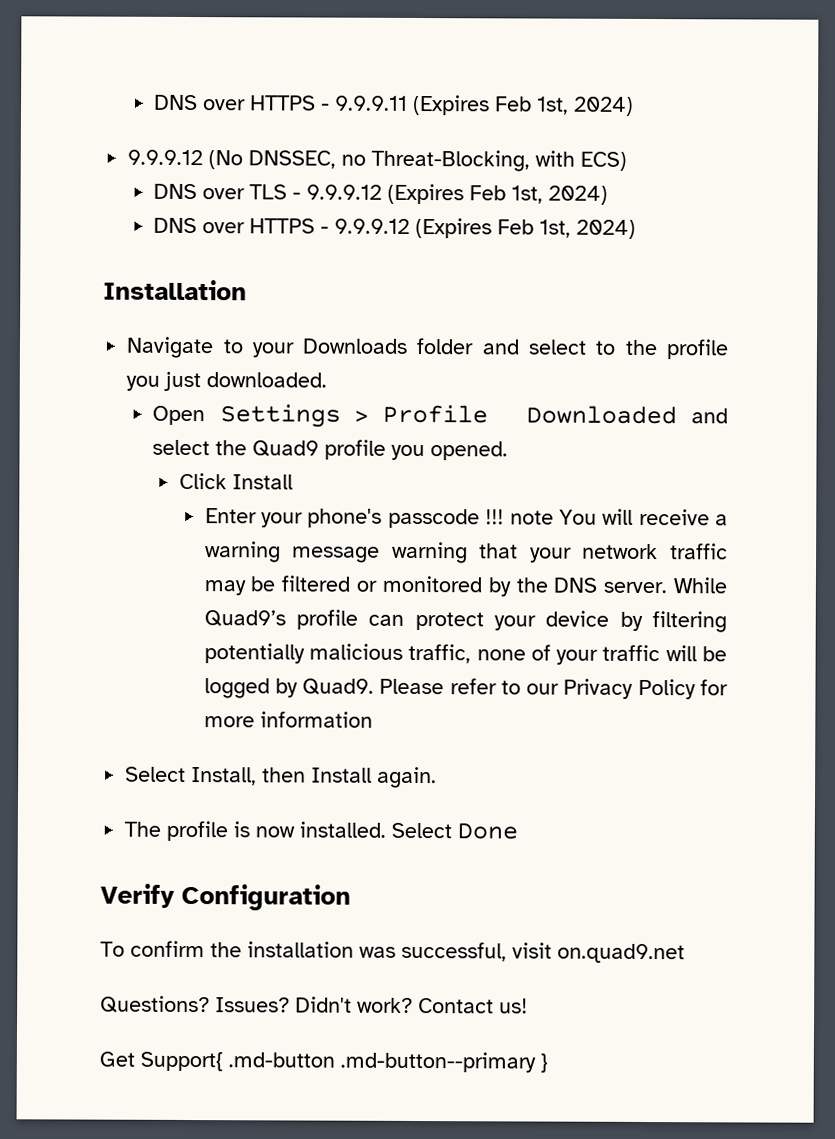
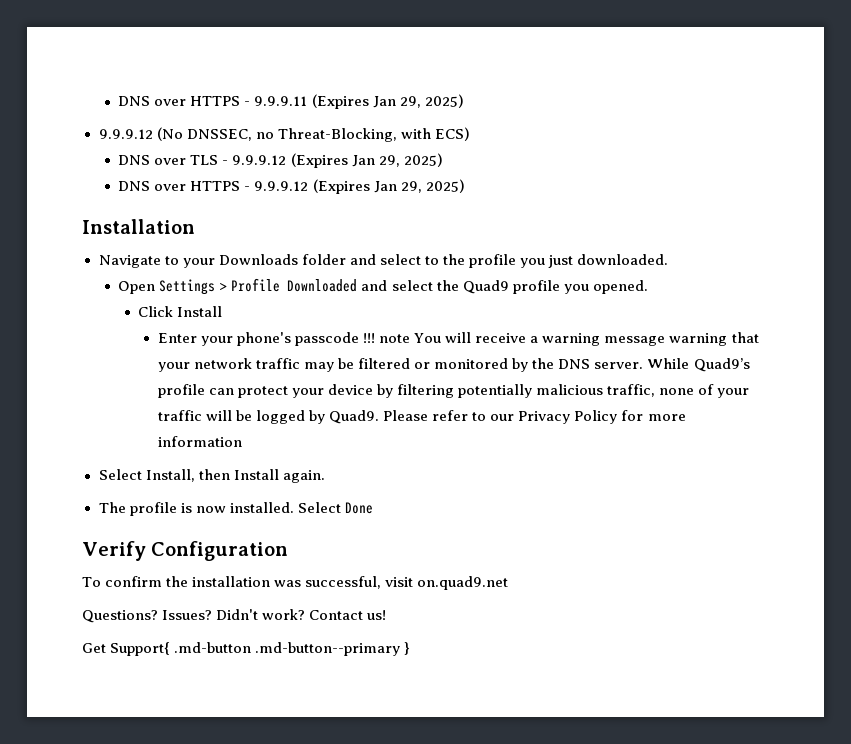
- DNS over HTTPS - 9.9.9.11 (Expires Feb 1st, 2024)
+ DNS over HTTPS - 9.9.9.11 (Expires Jan 29, 2025)
- DNS over TLS - 9.9.9.12 (Expires Feb 1st, 2024)
+ DNS over TLS - 9.9.9.12 (Expires Jan 29, 2025)
- DNS over HTTPS - 9.9.9.12 (Expires Feb 1st, 2024)
+ DNS over HTTPS - 9.9.9.12 (Expires Jan 29, 2025)

